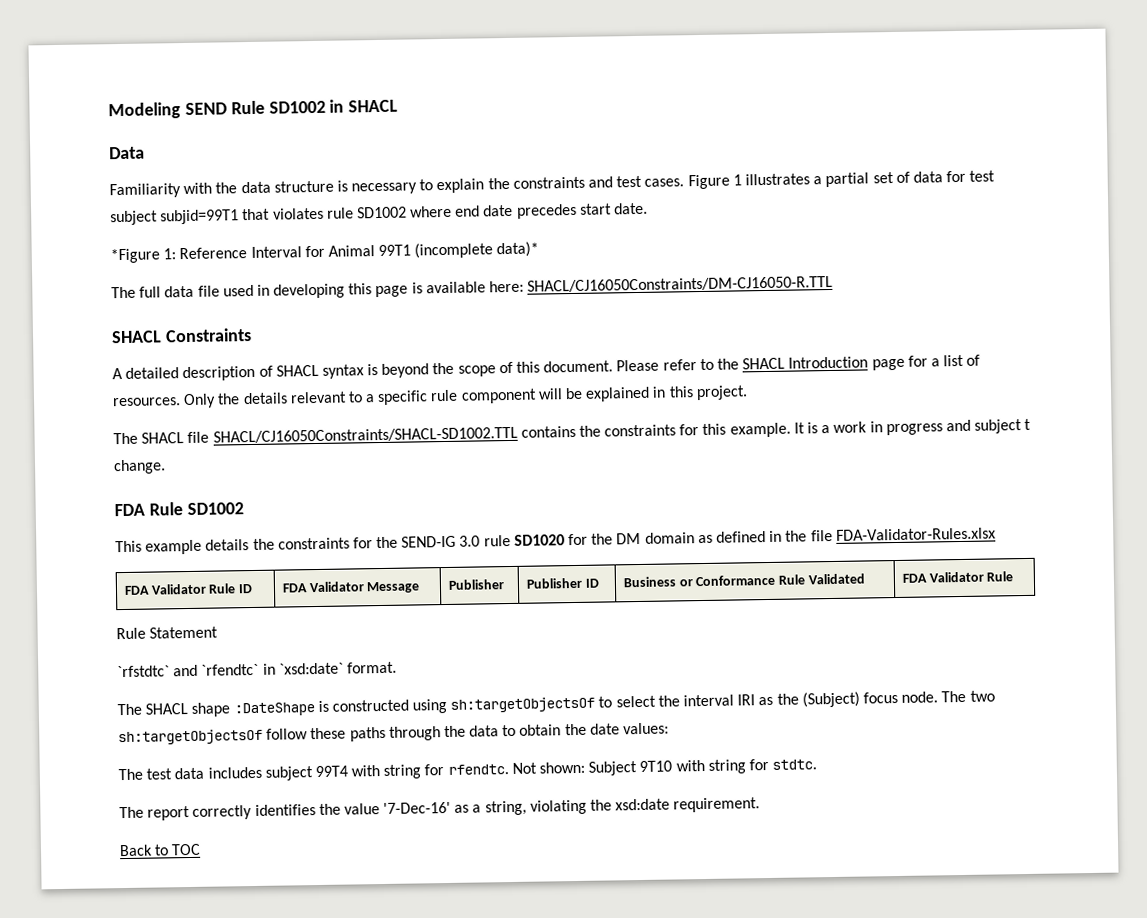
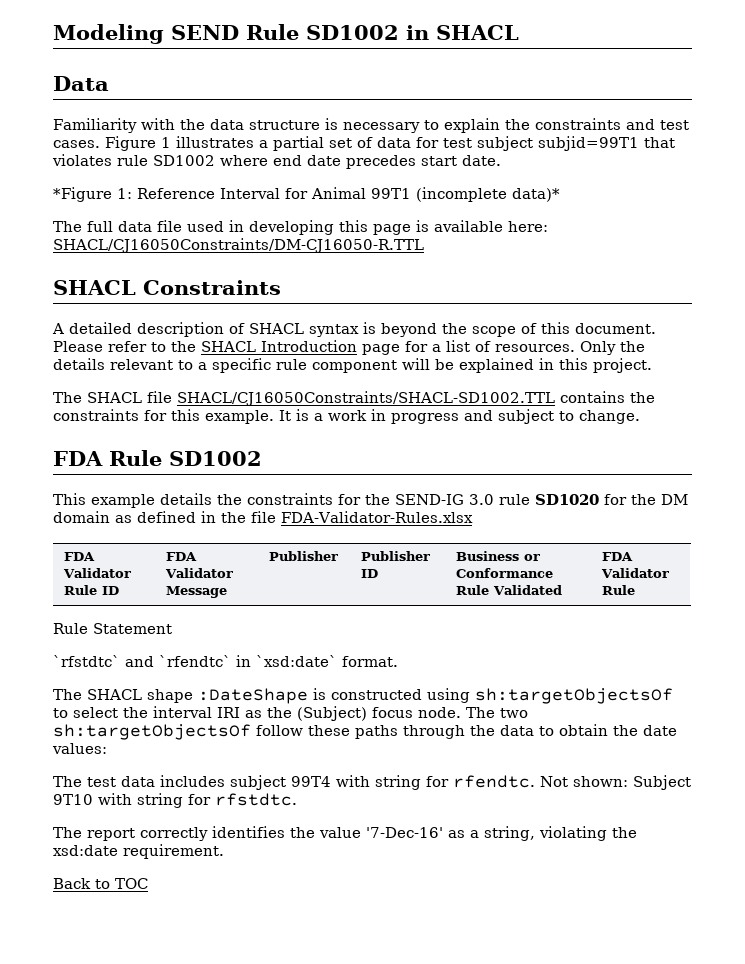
- It is a work in progress and subject t change.
+ It is a work in progress and subject to change.
- Not shown: Subject 9T10 with string for stdtc.
+ Not shown: Subject 9T10 with string for rfstdtc.

